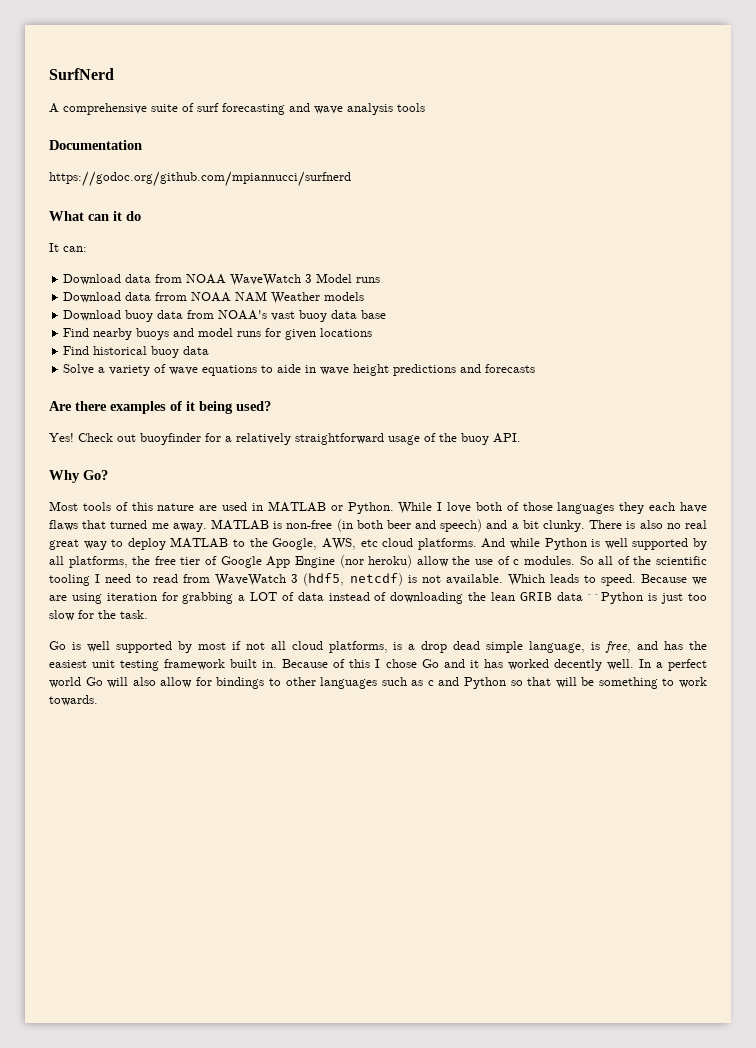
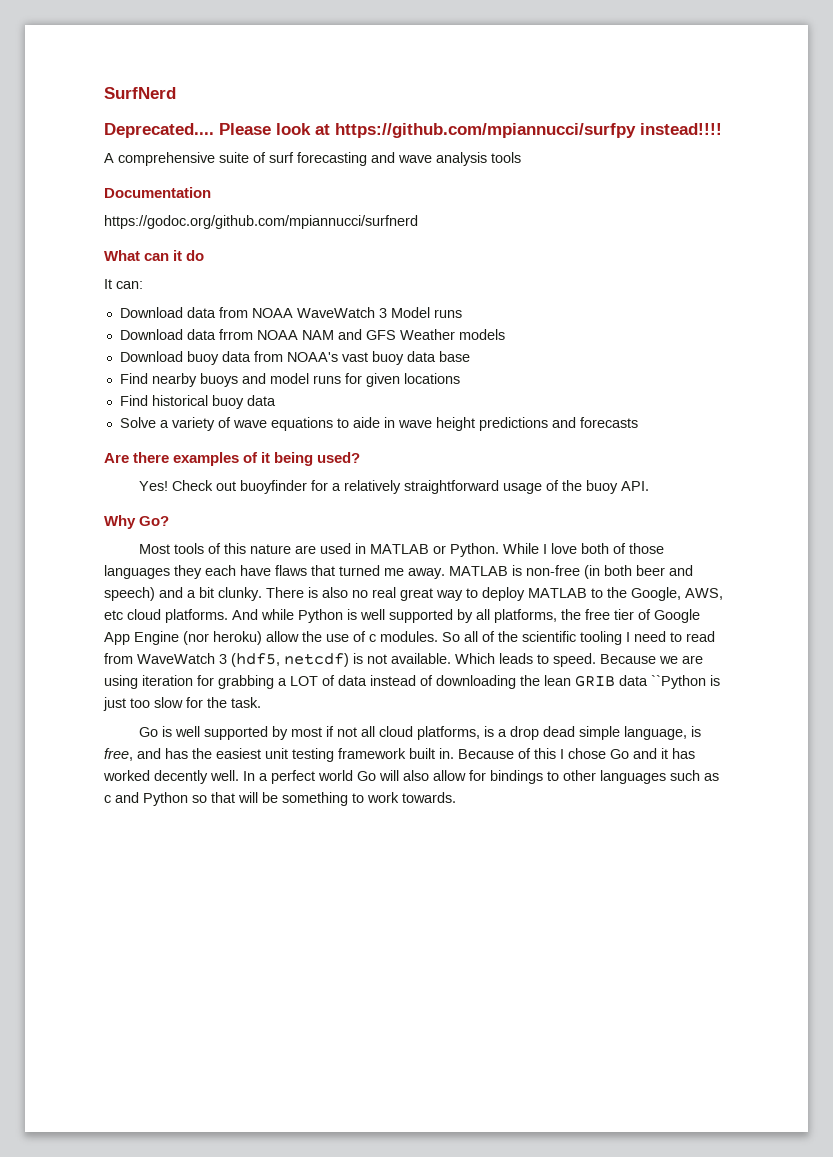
+ Deprecated.... Please look at https://github.com/mpiannucci/surfpy instead!!!!
- Download data frrom NOAA NAM Weather models
+ Download data frrom NOAA NAM and GFS Weather models

